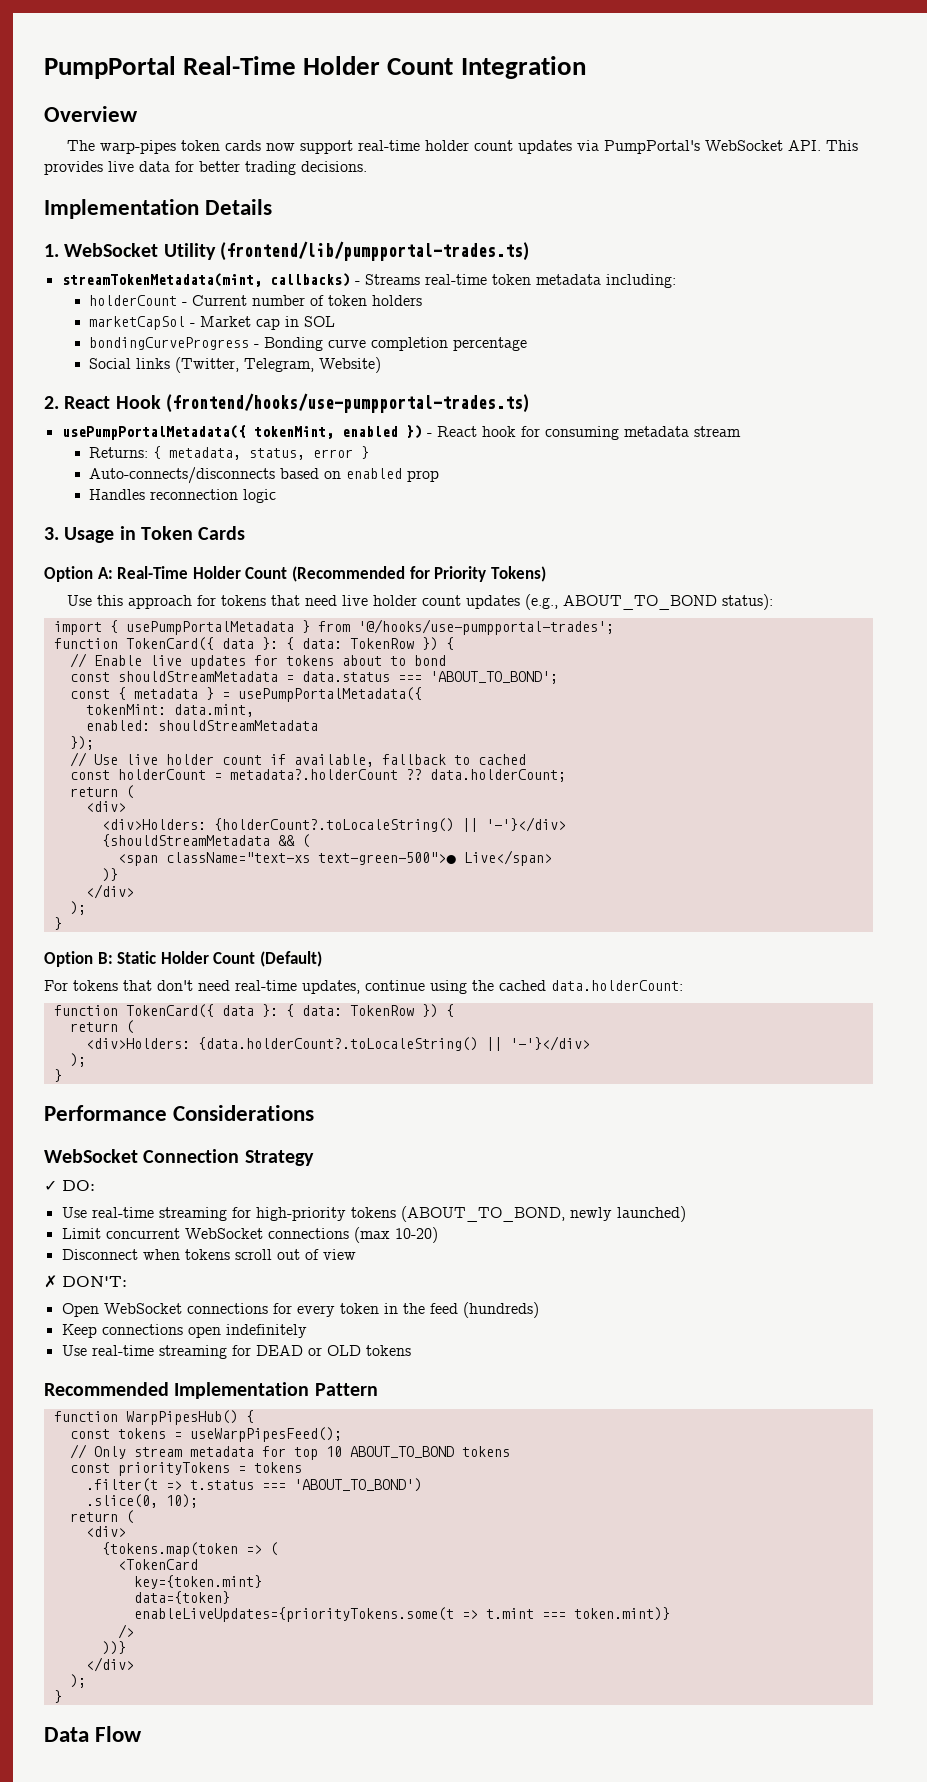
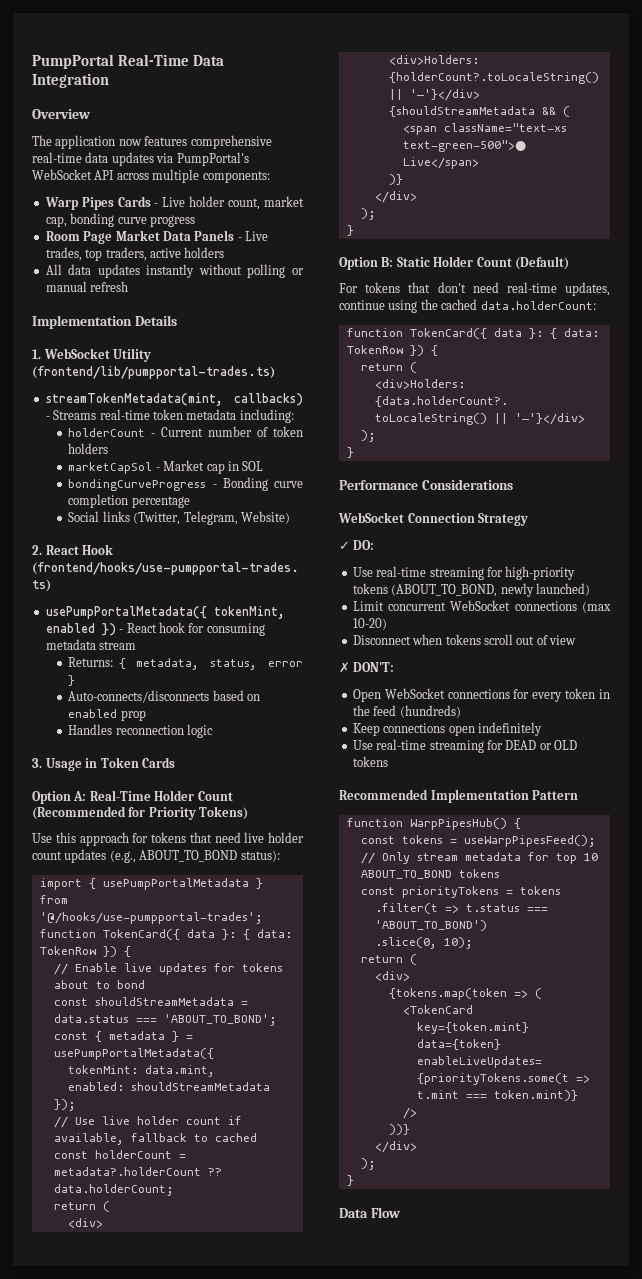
- PumpPortal Real-Time Holder Count Integration
+ PumpPortal Real-Time Data Integration
- The warp-pipes token cards now support real-time holder count updates via PumpPortal's WebSocket API. This provides live data for better trading decisions.
+ The application now features comprehensive real-time data updates via PumpPortal's WebSocket API across multiple components:
+ Warp Pipes Cards - Live holder count, market cap, bonding curve progress
+ Room Page Market Data Panels - Live trades, top traders, active holders
+ All data updates instantly without polling or manual refresh

